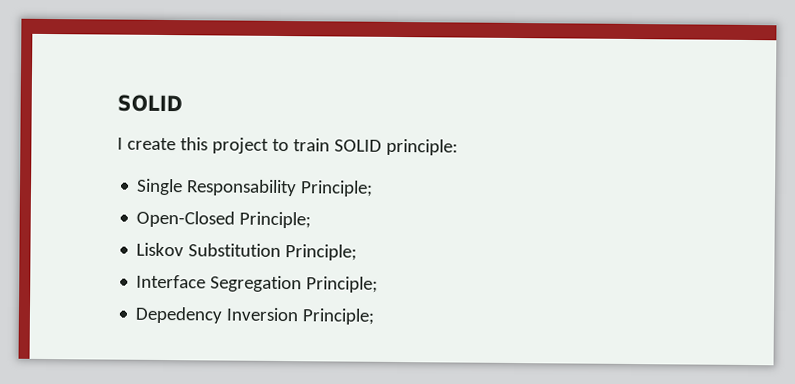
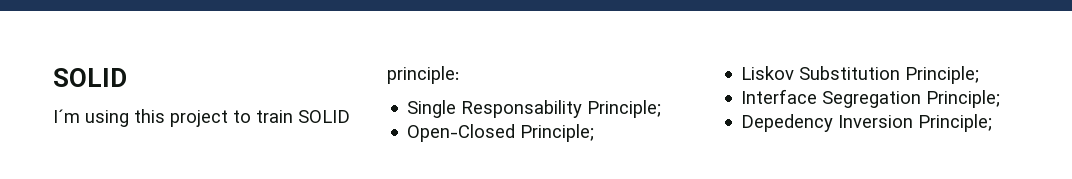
- I create this project to train SOLID principle:
+ I´m using this project to train SOLID principle:

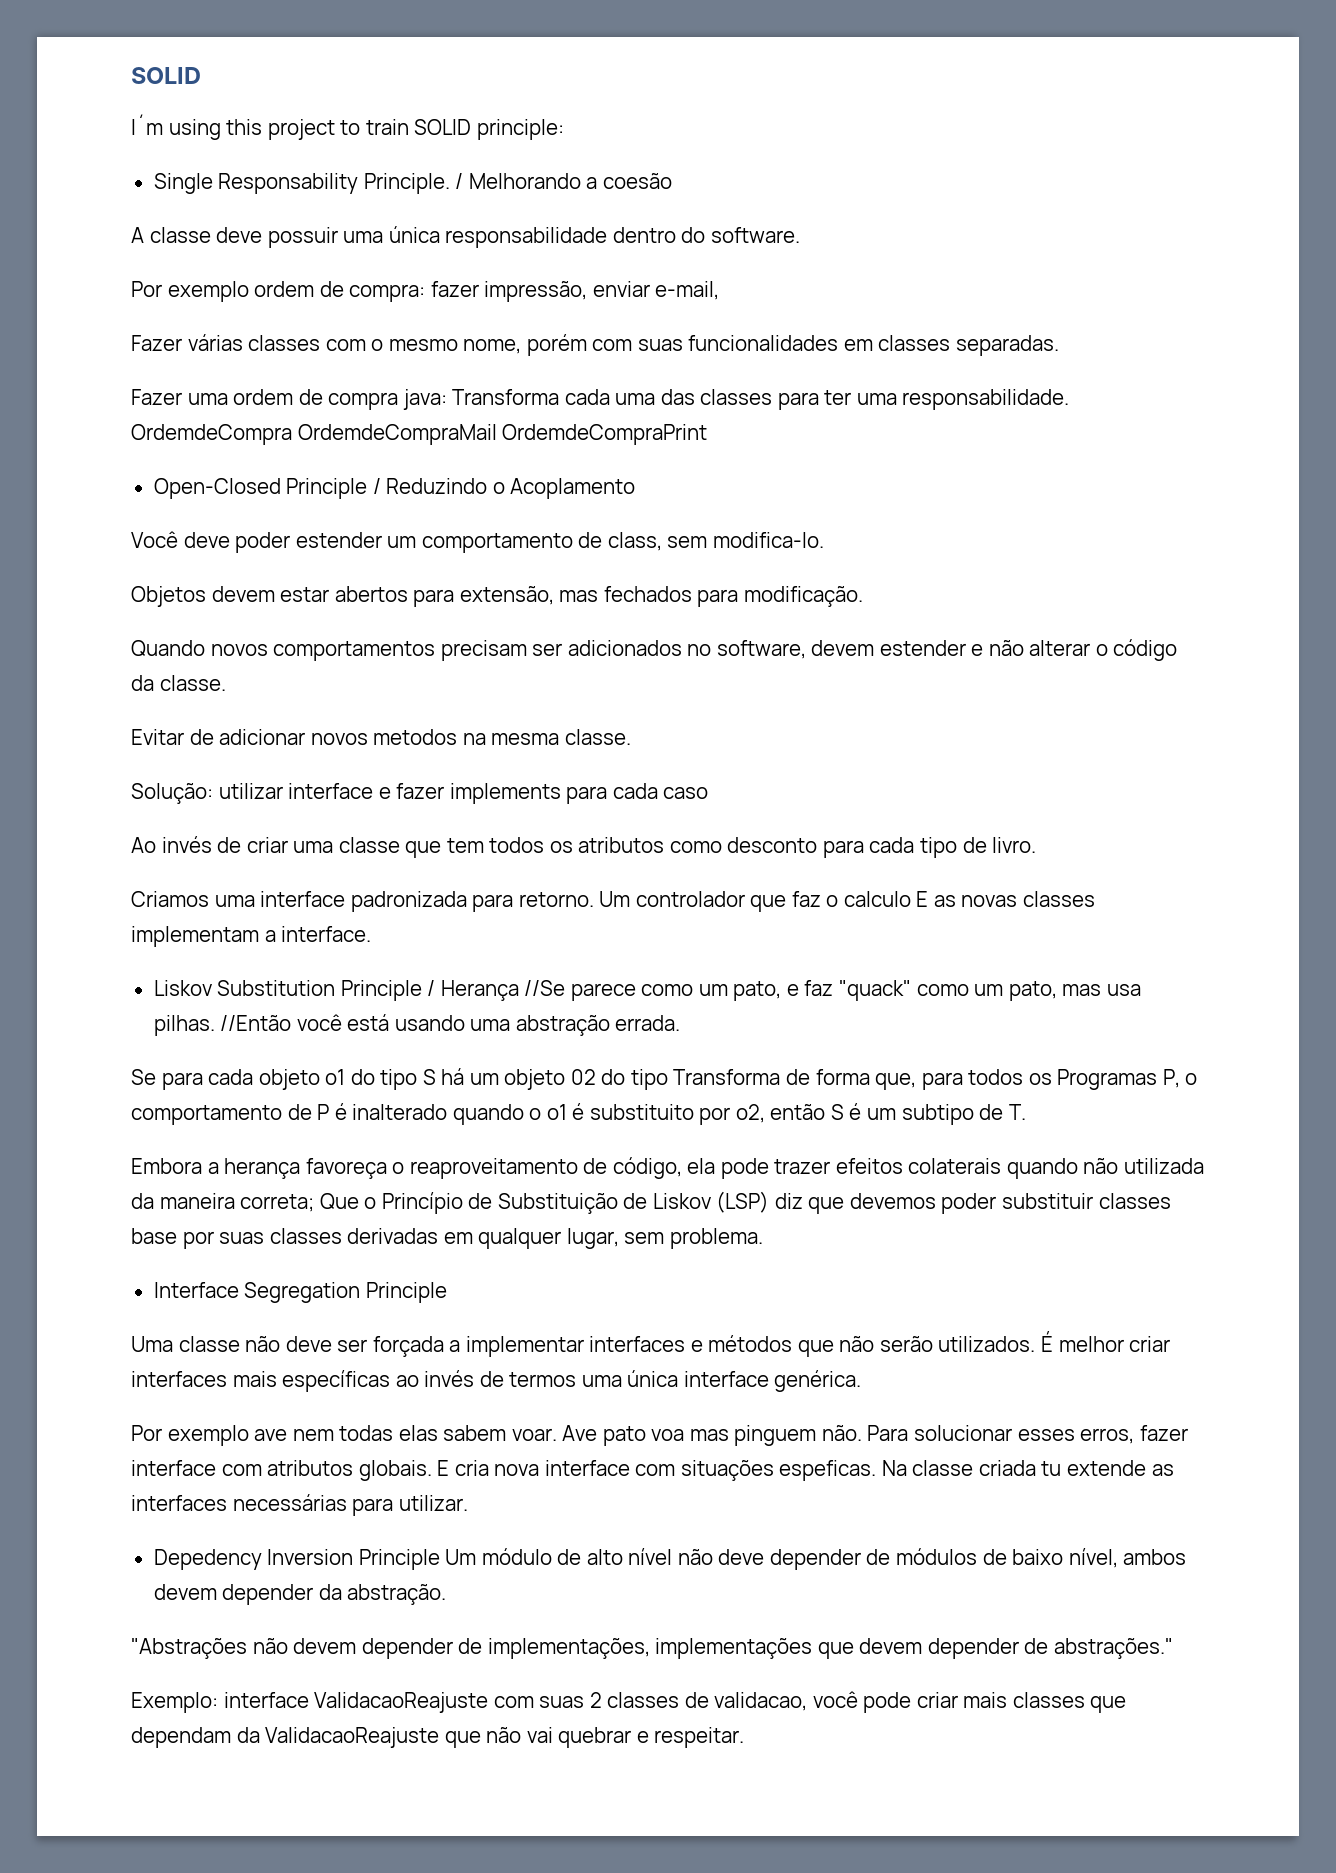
- Single Responsability Principle;
- Open-Closed Principle;
- Liskov Substitution Principle;
- Interface Segregation Principle;
- Depedency Inversion Principle;
+ Single Responsability Principle. / Melhorando a coesão
+ A classe deve possuir uma única responsabilidade dentro do software.
+ Por exemplo ordem de compra: fazer impressão, enviar e-mail,
+ Fazer várias classes com o mesmo nome, porém com suas funcionalidades em classes separadas.
+ Fazer uma ordem de compra java: Transforma cada uma das classes para ter uma responsabilidade. OrdemdeCompra OrdemdeCompraMail OrdemdeCompraPrint
+ Open-Closed Principle / Reduzindo o Acoplamento
+ Você deve poder estender um comportamento de class, sem modifica-lo.
+ Objetos devem estar abertos para extensão, mas fechados para modificação.
+ Quando novos comportamentos precisam ser adicionados no software, devem estender e não alterar o código da classe.
+ Evitar de adicionar novos metodos na mesma classe.
+ Solução: utilizar interface e fazer implements para cada caso
+ Ao invés de criar uma classe que tem todos os atributos como desconto para cada tipo de livro.
+ Criamos uma interface padronizada para retorno. Um controlador que faz o calculo E as novas classes implementam a interface.
+ Liskov Substitution Principle / Herança //Se parece como um pato, e faz "quack" como um pato, mas usa pilhas. //Então você está usando uma abstração errada.
+ Se para cada objeto o1 do tipo S há um objeto 02 do tipo Transforma de forma que, para todos os Programas P, o comportamento de P é inalterado quando o o1 é substituito por o2, então S é um subtipo de T.
+ Embora a herança favoreça o reaproveitamento de código, ela pode trazer efeitos colaterais quando não utilizada da maneira correta; Que o Princípio de Substituição de Liskov (LSP) diz que devemos poder substituir classes base por suas classes derivadas em qualquer lugar, sem problema.
+ Interface Segregation Principle
+ Uma classe não deve ser forçada a implementar interfaces e métodos que não serão utilizados. É melhor criar interfaces mais específicas ao invés de termos uma única interface genérica.
+ Por exemplo ave nem todas elas sabem voar. Ave pato voa mas pinguem não. Para solucionar esses erros, fazer interface com atributos globais. E cria nova interface com situações espeficas. Na classe criada tu extende as interfaces necessárias para utilizar.
+ Depedency Inversion Principle Um módulo de alto nível não deve depender de módulos de baixo nível, ambos devem depender da abstração.
+ "Abstrações não devem depender de implementações, implementações que devem depender de abstrações."
+ Exemplo: interface ValidacaoReajuste com suas 2 classes de validacao, você pode criar mais classes que dependam da ValidacaoReajuste que não vai quebrar e respeitar.

